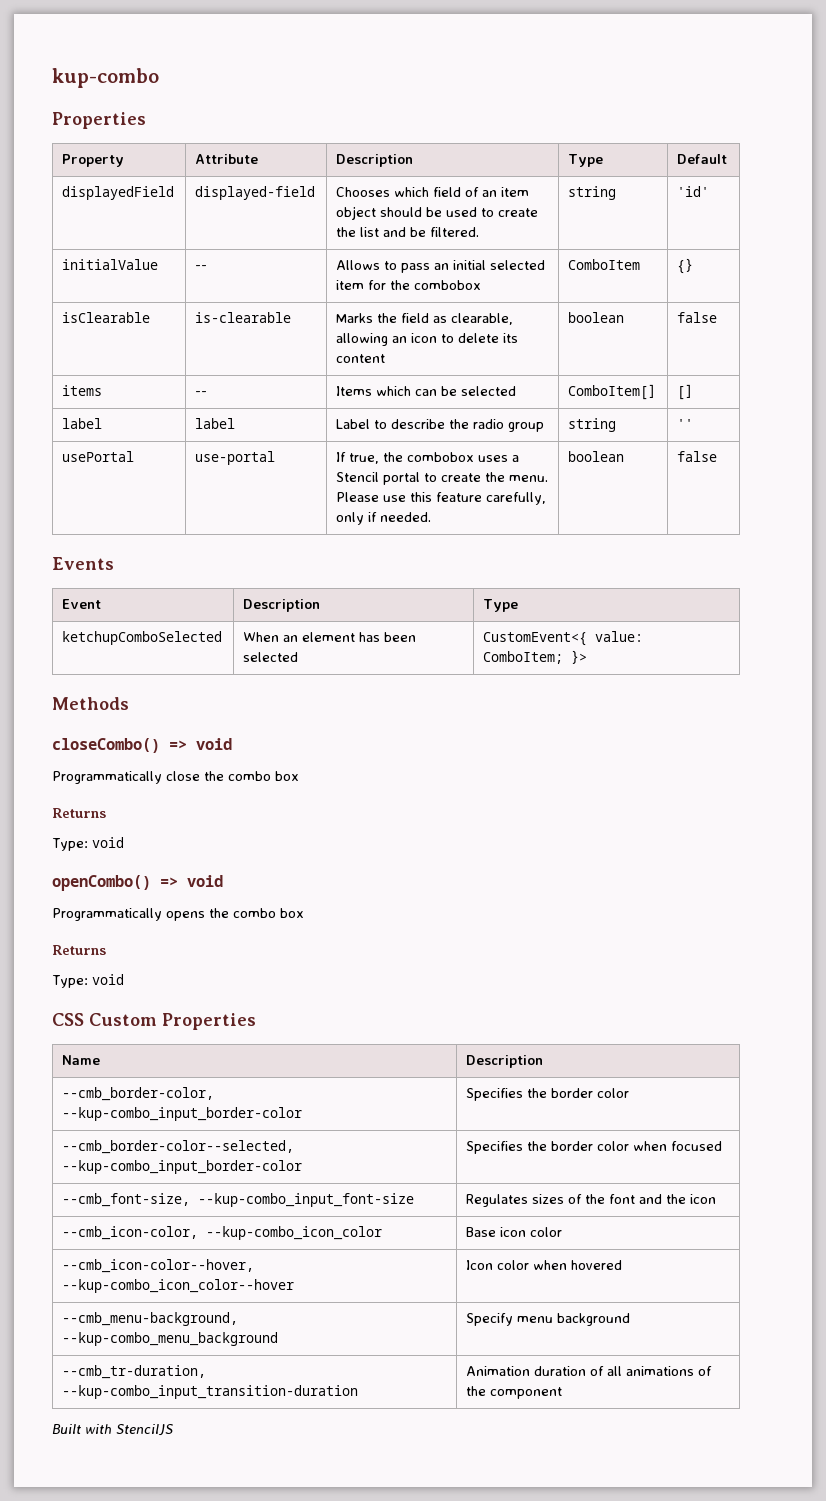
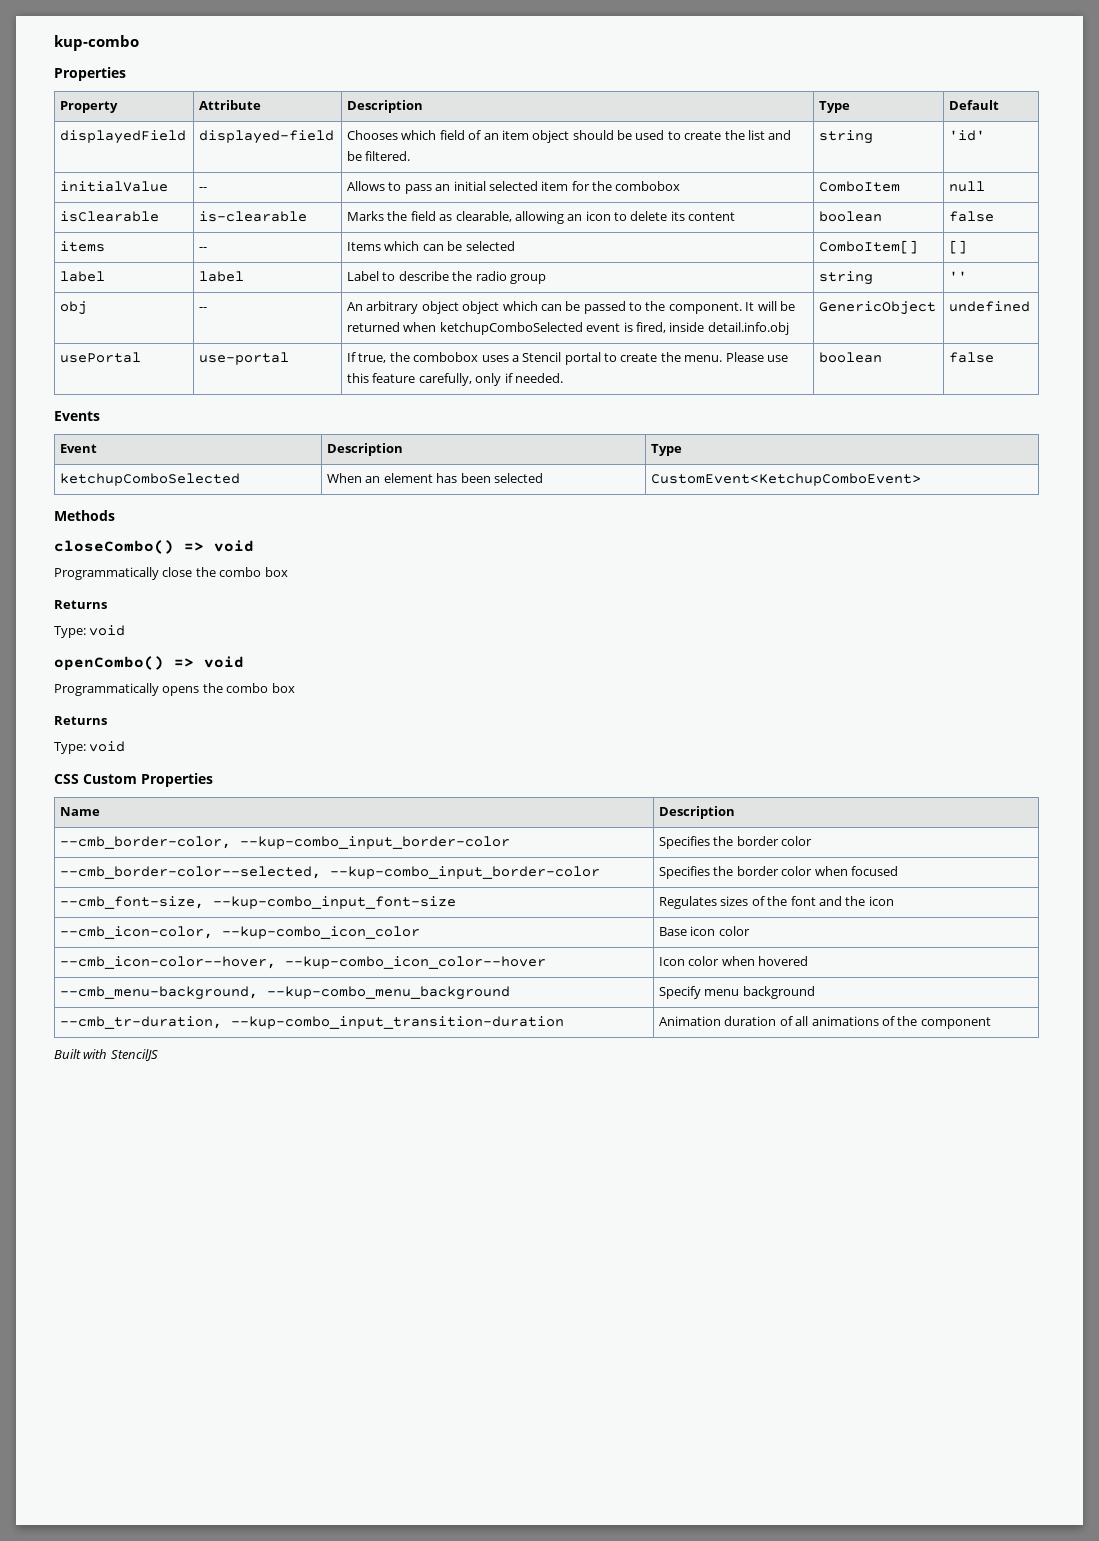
- initialValue | -- | Allows to pass an initial selected item for the combobox | ComboItem | {}
+ initialValue | -- | Allows to pass an initial selected item for the combobox | ComboItem | null
+ obj | -- | An arbitrary object object which can be passed to the component. It will be returned when ketchupComboSelected event is fired, inside detail.info.obj | GenericObject | undefined
- ketchupComboSelected | When an element has been selected | CustomEvent<{ value: ComboItem; }>
+ ketchupComboSelected | When an element has been selected | CustomEvent<KetchupComboEvent>

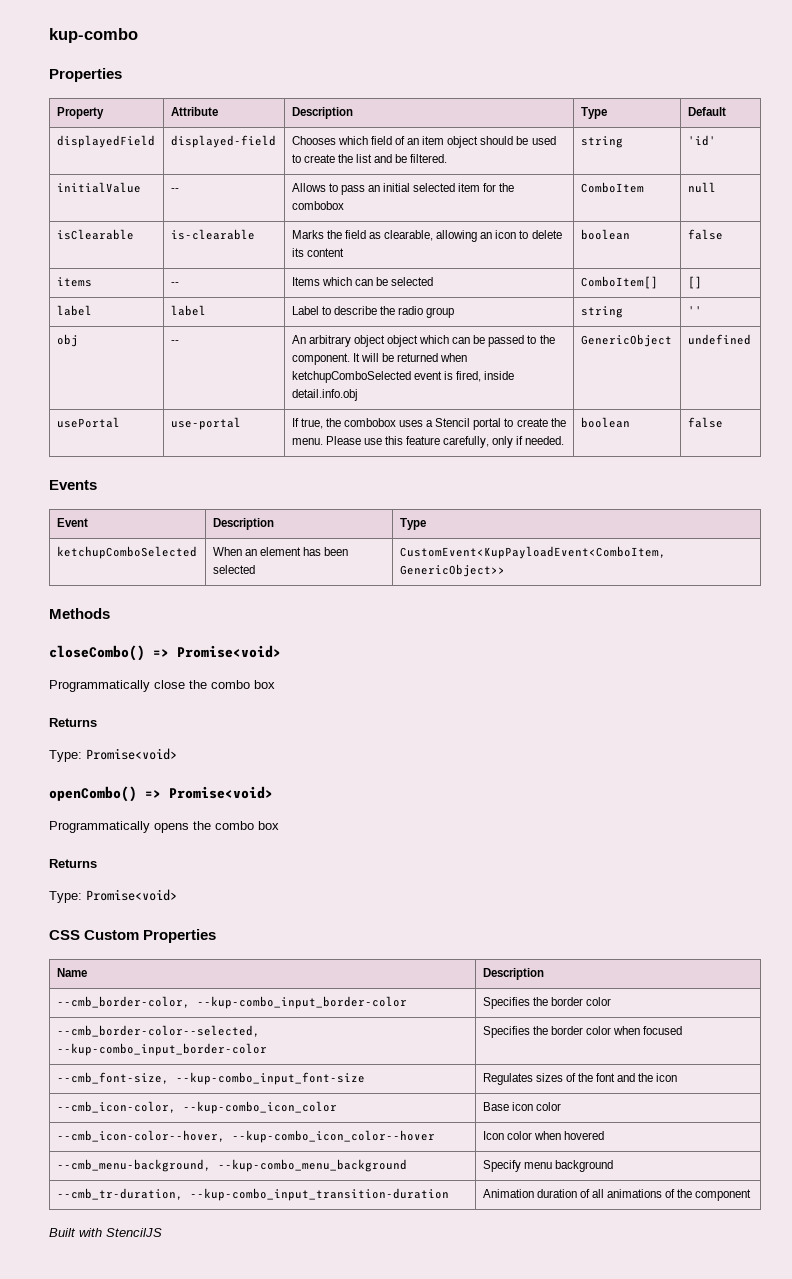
- ketchupComboSelected | When an element has been selected | CustomEvent<KetchupComboEvent>
+ ketchupComboSelected | When an element has been selected | CustomEvent<KupPayloadEvent<ComboItem, GenericObject>>
- closeCombo() => void
+ closeCombo() => Promise<void>
  Programmatically close the combo box
  Returns
- Type: void
+ Type: Promise<void>
- openCombo() => void
+ openCombo() => Promise<void>
  Programmatically opens the combo box
  Returns
- Type: void
+ Type: Promise<void>

